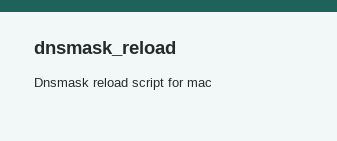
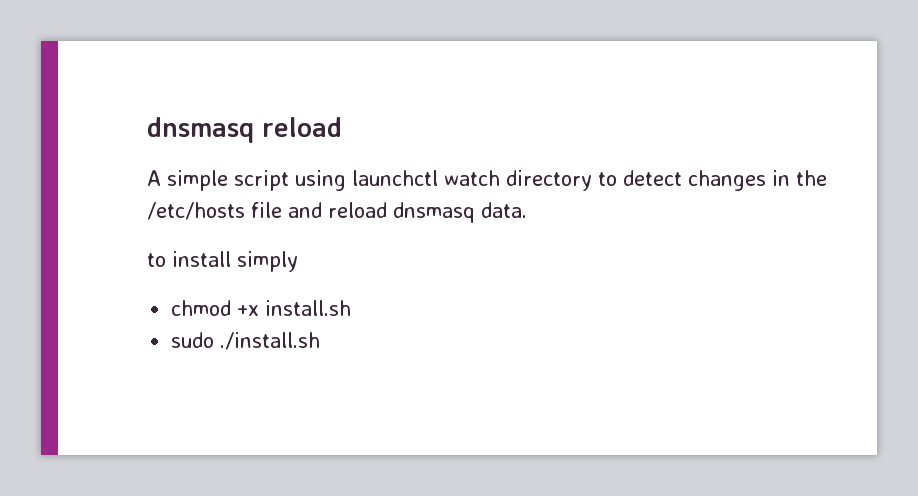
- dnsmask_reload
- Dnsmask reload script for mac
+ dnsmasq reload
+ A simple script using launchctl watch directory to detect changes in the /etc/hosts file and reload dnsmasq data.
+ to install simply
+ chmod +x install.sh
+ sudo ./install.sh

